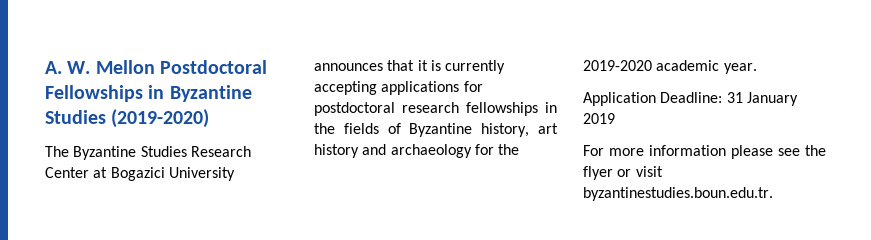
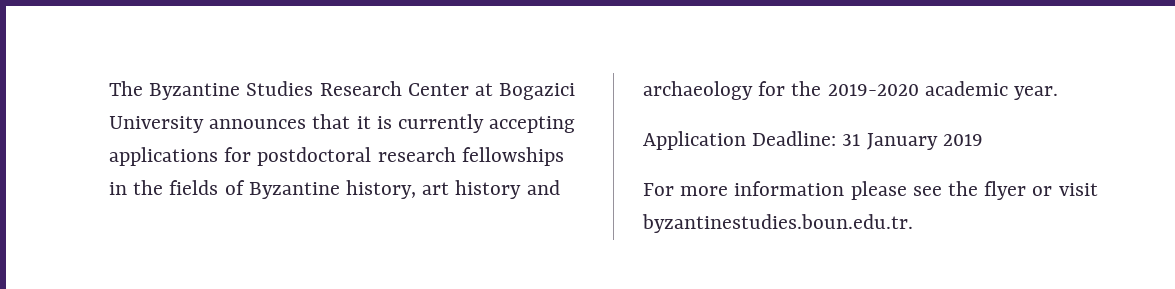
- A. W. Mellon Postdoctoral Fellowships in Byzantine Studies (2019-2020)

